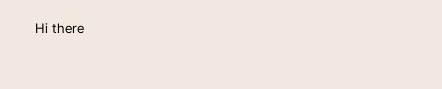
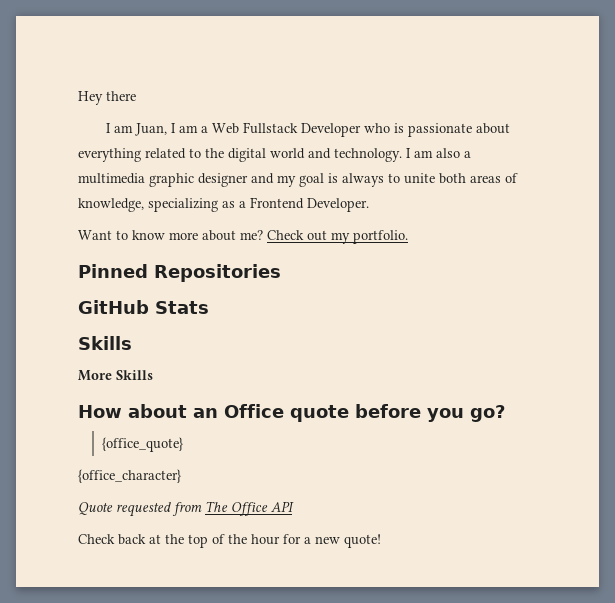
- Hi there
+ Hey there
+ I am Juan, I am a Web Fullstack Developer who is passionate about everything related to the digital world and technology. I am also a multimedia graphic designer and my goal is always to unite both areas of knowledge, specializing as a Frontend Developer.
+ Want to know more about me? Check out my portfolio.
+ Pinned Repositories
+ GitHub Stats
+ Skills
+ More Skills
+ How about an Office quote before you go?
+ {office_quote}
+ {office_character}
+ Quote requested from The Office API
+ Check back at the top of the hour for a new quote!

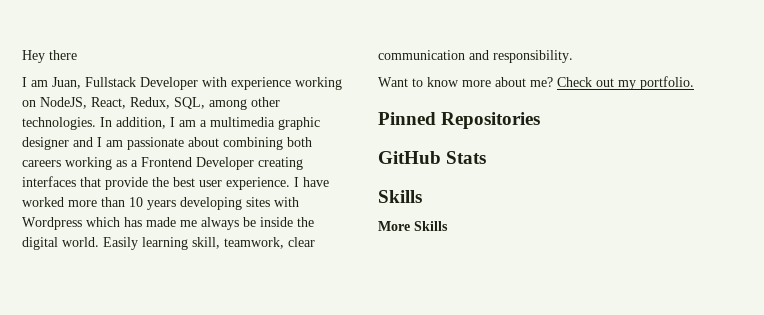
- I am Juan, I am a Web Fullstack Developer who is passionate about everything related to the digital world and technology. I am also a multimedia graphic designer and my goal is always to unite both areas of knowledge, specializing as a Frontend Developer.
+ I am Juan, Fullstack Developer with experience working on NodeJS, React, Redux, SQL, among other technologies. In addition, I am a multimedia graphic designer and I am passionate about combining both careers working as a Frontend Developer creating interfaces that provide the best user experience. I have worked more than 10 years developing sites with Wordpress which has made me always be inside the digital world. Easily learning skill, teamwork, clear communication and responsibility.
- How about an Office quote before you go?
- {office_quote}
- {office_character}
- Quote requested from The Office API
- Check back at the top of the hour for a new quote!

